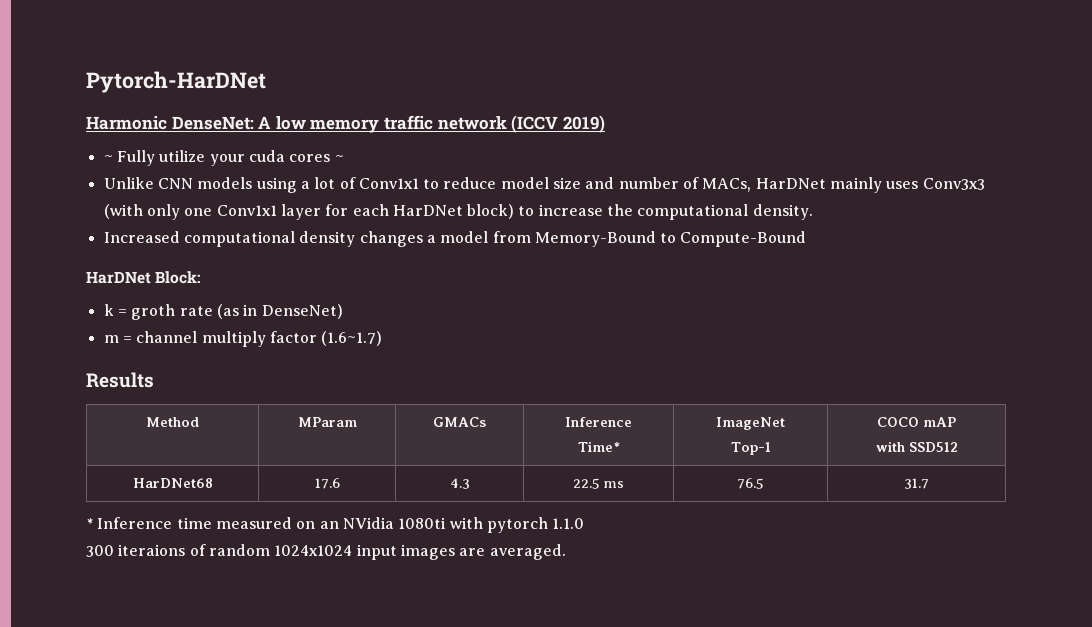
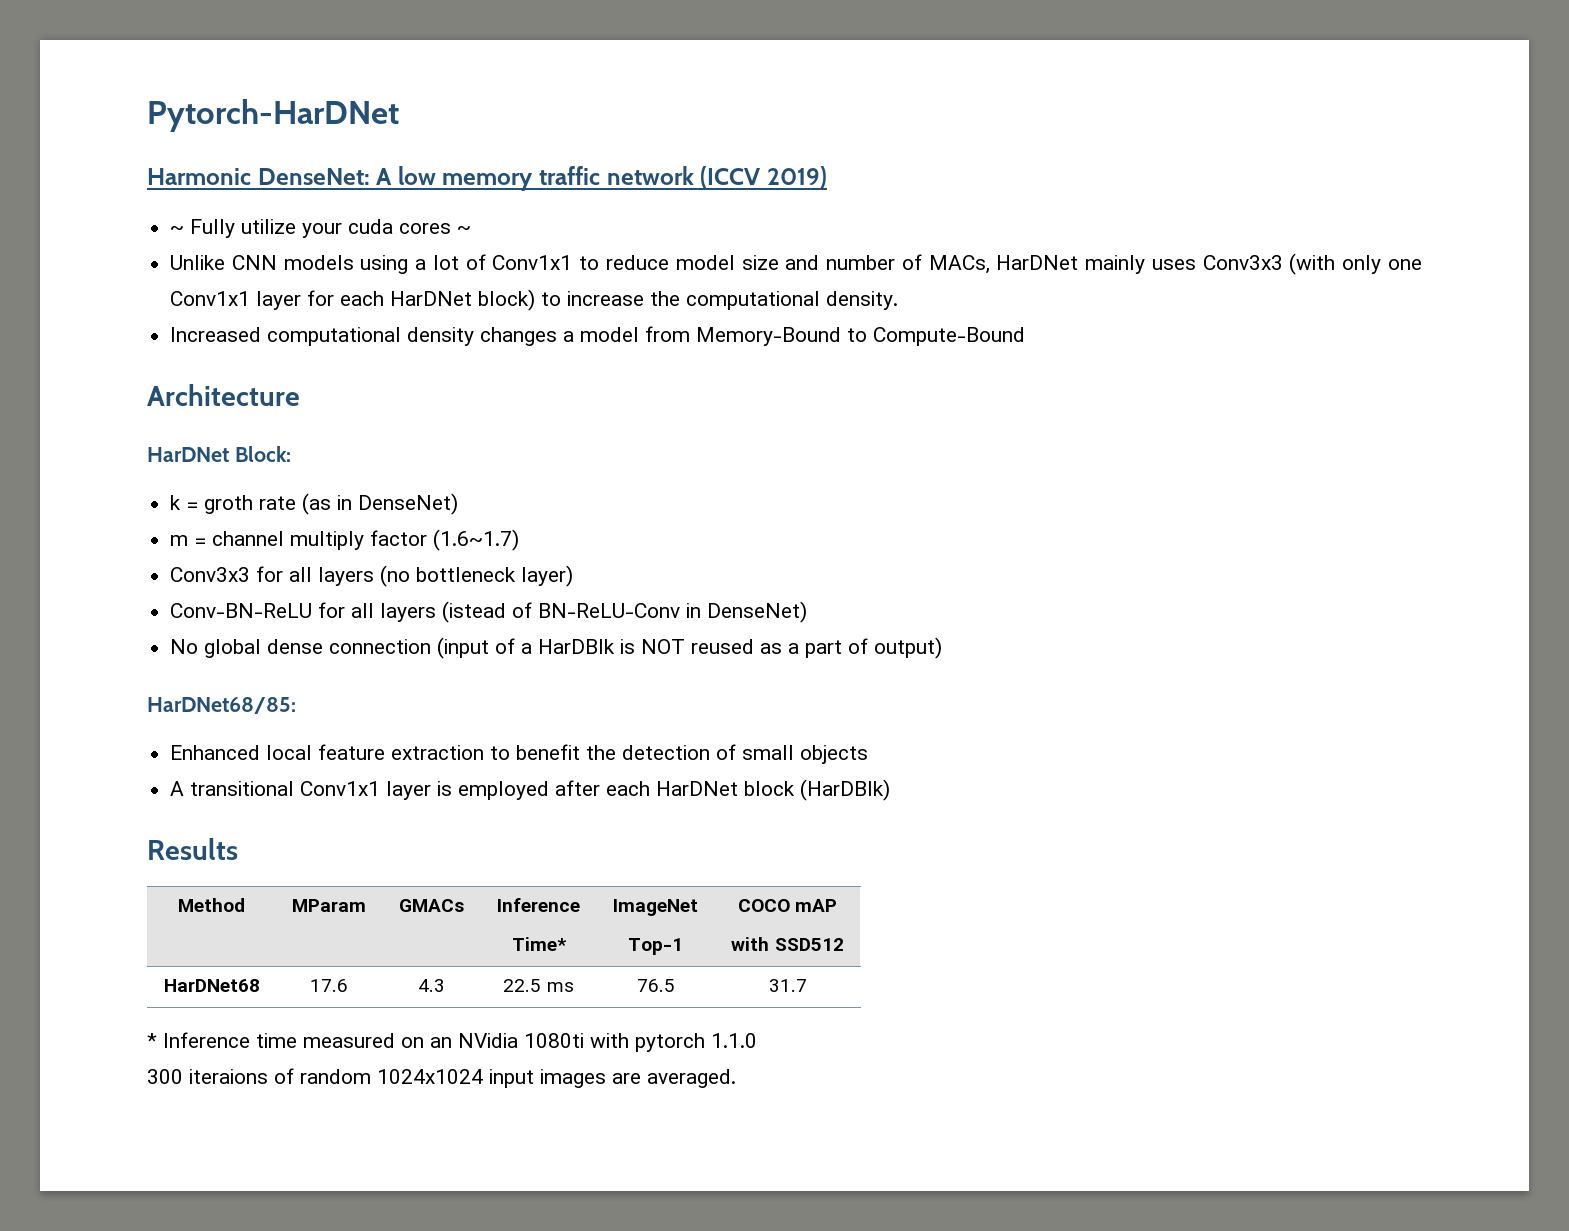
+ Architecture
+ Conv3x3 for all layers (no bottleneck layer)
+ Conv-BN-ReLU for all layers (istead of BN-ReLU-Conv in DenseNet)
+ No global dense connection (input of a HarDBlk is NOT reused as a part of output)
+ HarDNet68/85:
+ Enhanced local feature extraction to benefit the detection of small objects
+ A transitional Conv1x1 layer is employed after each HarDNet block (HarDBlk)

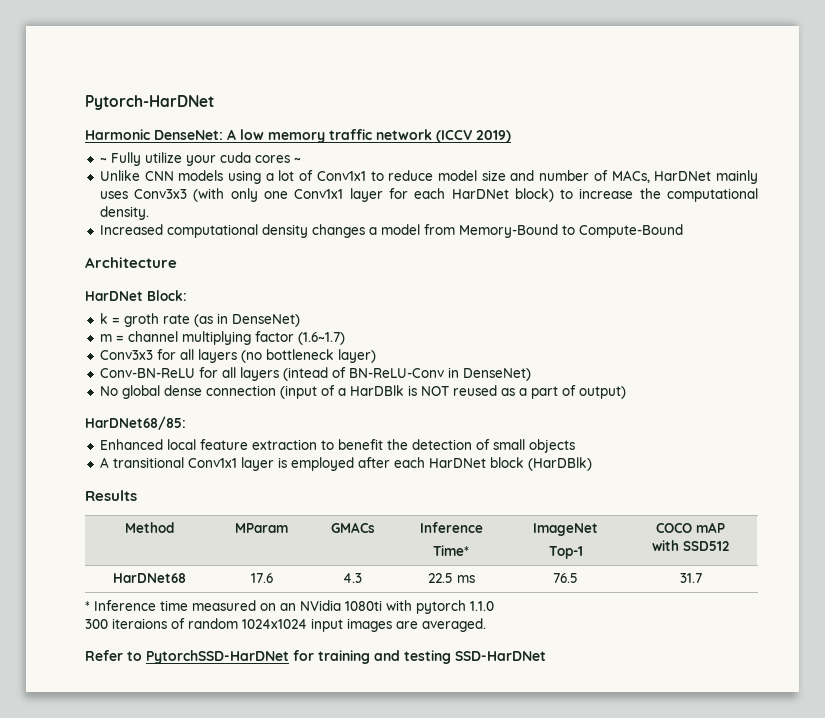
- m = channel multiply factor (1.6~1.7)
+ m = channel multiplying factor (1.6~1.7)
- Conv-BN-ReLU for all layers (istead of BN-ReLU-Conv in DenseNet)
+ Conv-BN-ReLU for all layers (intead of BN-ReLU-Conv in DenseNet)
+ Refer to PytorchSSD-HarDNet for training and testing SSD-HarDNet

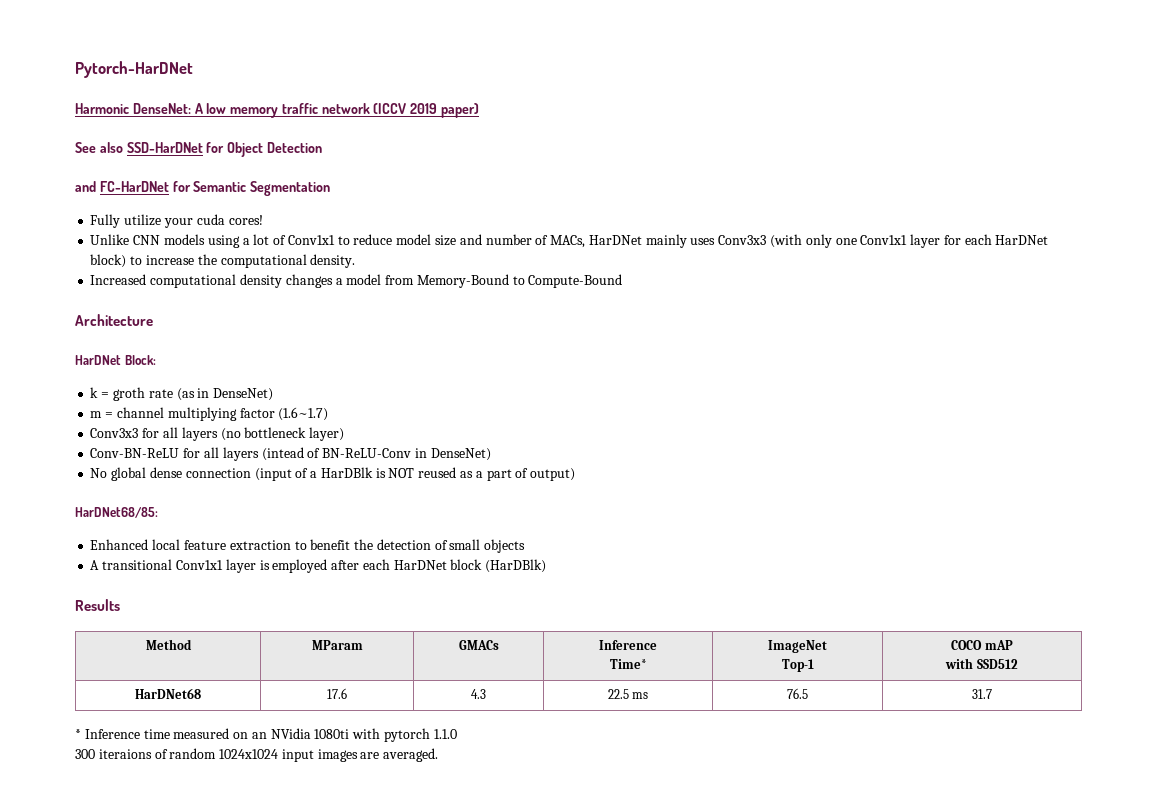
- Harmonic DenseNet: A low memory traffic network (ICCV 2019)
- ~ Fully utilize your cuda cores ~
+ Harmonic DenseNet: A low memory traffic network (ICCV 2019 paper)
+ See also SSD-HarDNet for Object Detection
+ and FC-HarDNet for Semantic Segmentation
+ Fully utilize your cuda cores!
- Refer to PytorchSSD-HarDNet for training and testing SSD-HarDNet

